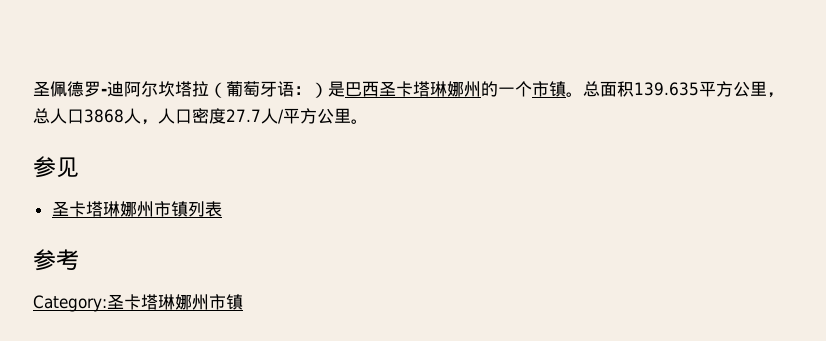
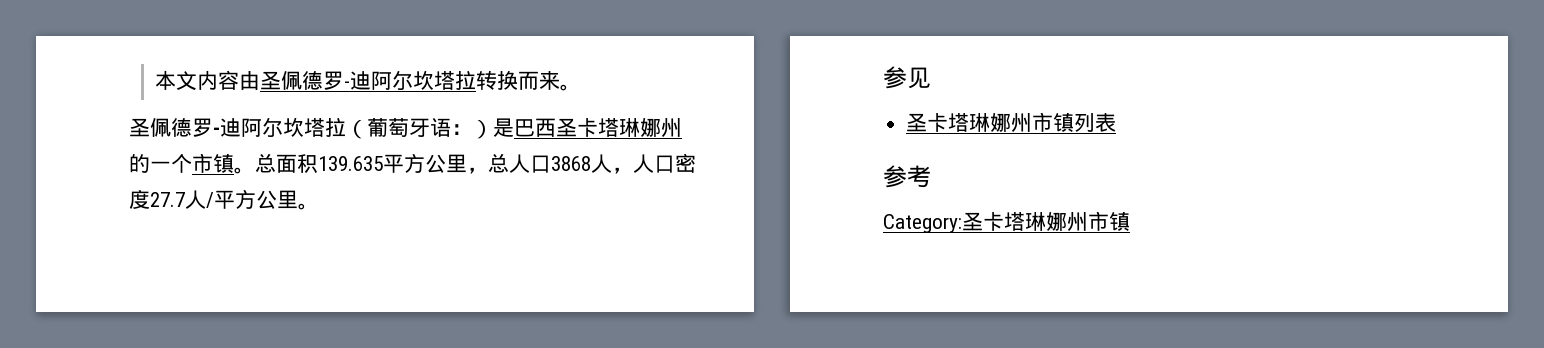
+ 本文内容由圣佩德罗-迪阿尔坎塔拉转换而来。

